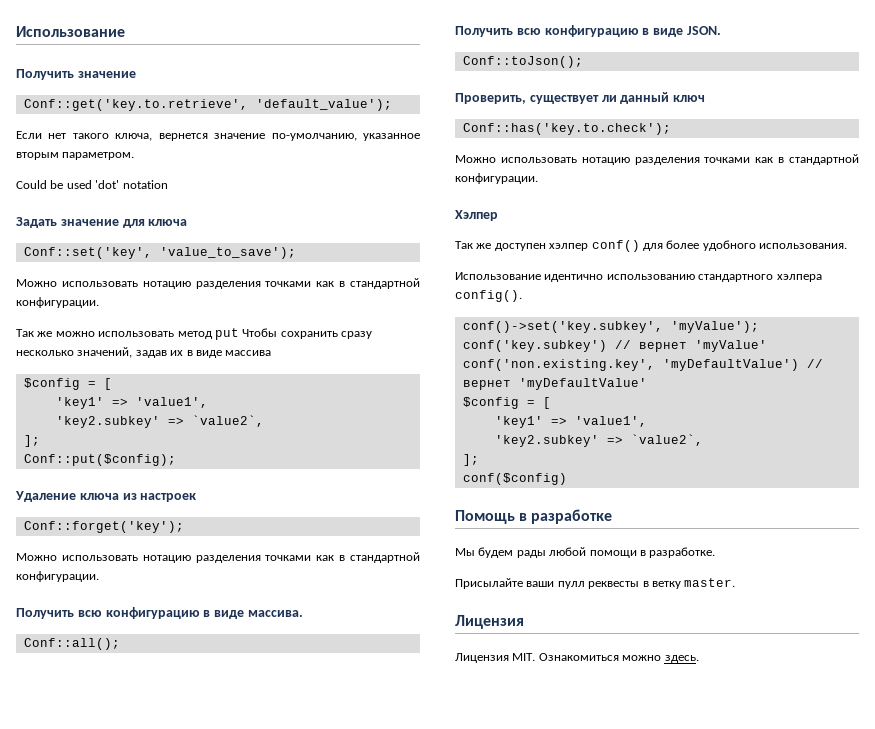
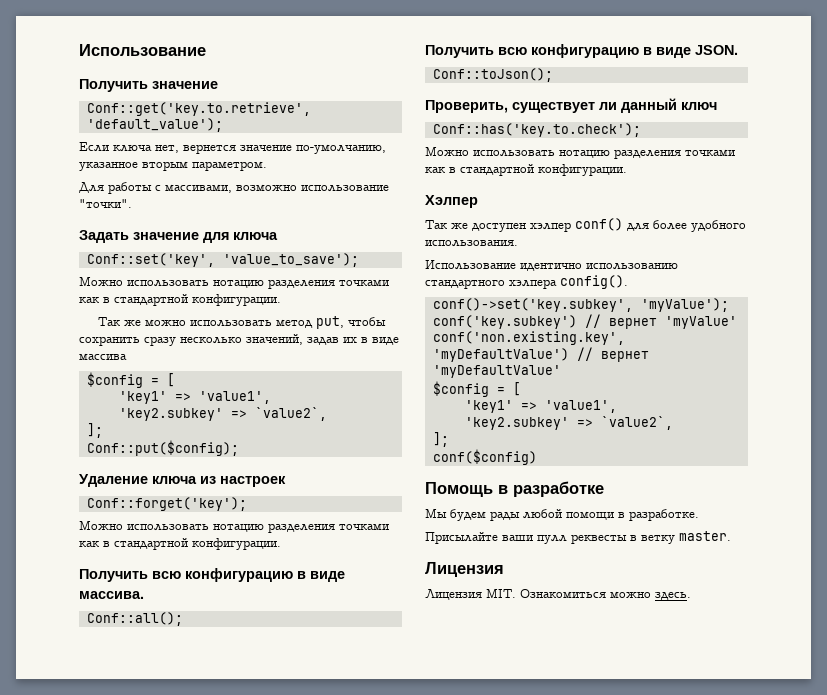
- Если нет такого ключа, вернется значение по-умолчанию, указанное вторым параметром.
+ Если ключа нет, вернется значение по-умолчанию, указанное вторым параметром.
- Could be used 'dot' notation
+ Для работы с массивами, возможно использование "точки".
- Так же можно использовать метод put Чтобы сохранить сразу несколько значений, задав их в виде массива
+ Так же можно использовать метод put, чтобы сохранить сразу несколько значений, задав их в виде массива

